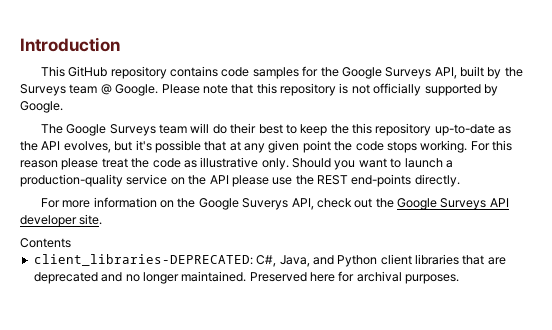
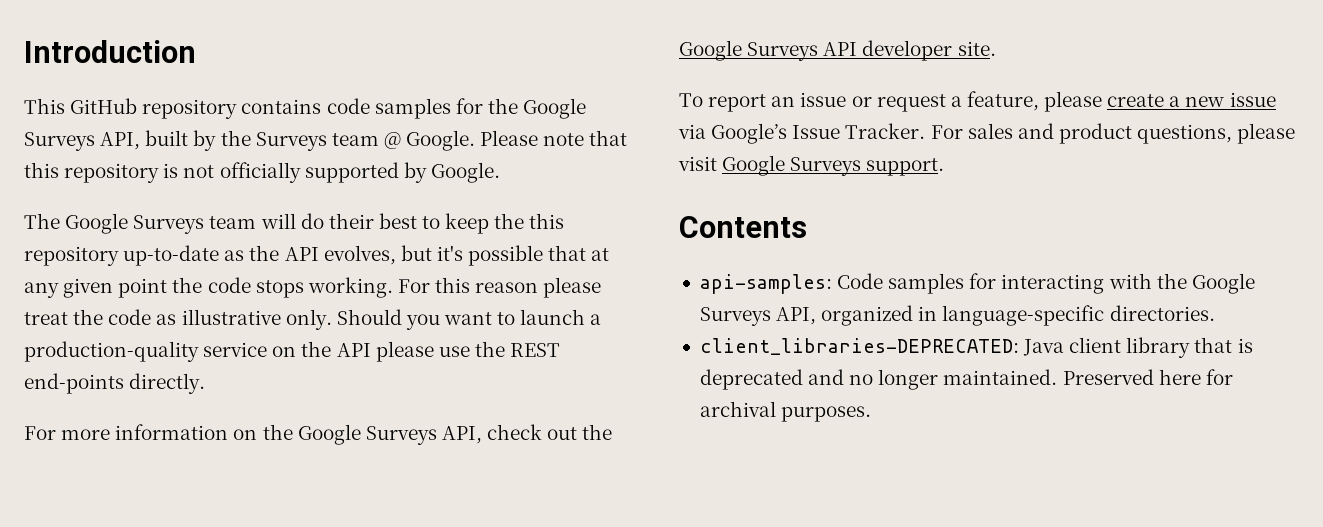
- For more information on the Google Suverys API, check out the Google Surveys API developer site.
+ For more information on the Google Surveys API, check out the Google Surveys API developer site.
+ To report an issue or request a feature, please create a new issue via Google’s Issue Tracker. For sales and product questions, please visit Google Surveys support.
  Contents
- client_libraries-DEPRECATED: C#, Java, and Python client libraries that are deprecated and no longer maintained.
+ api-samples: Code samples for interacting with the Google Surveys API, organized in language-specific directories.
+ client_libraries-DEPRECATED: Java client library that is deprecated and no longer maintained.

